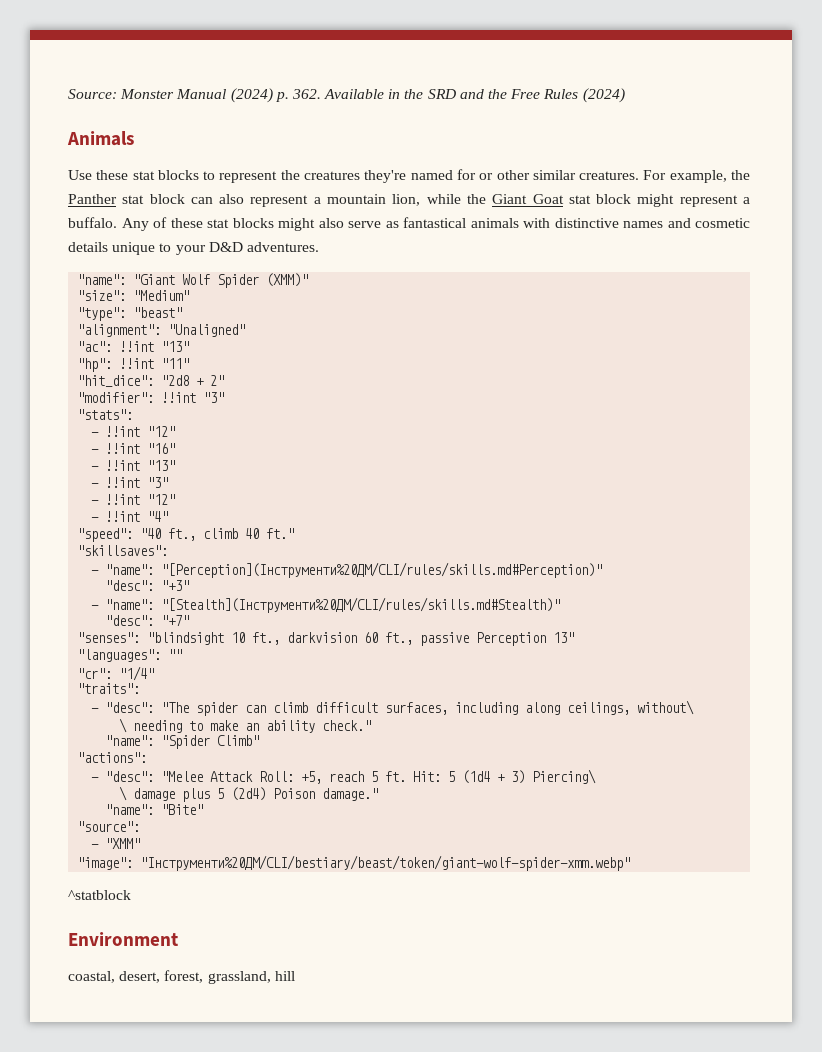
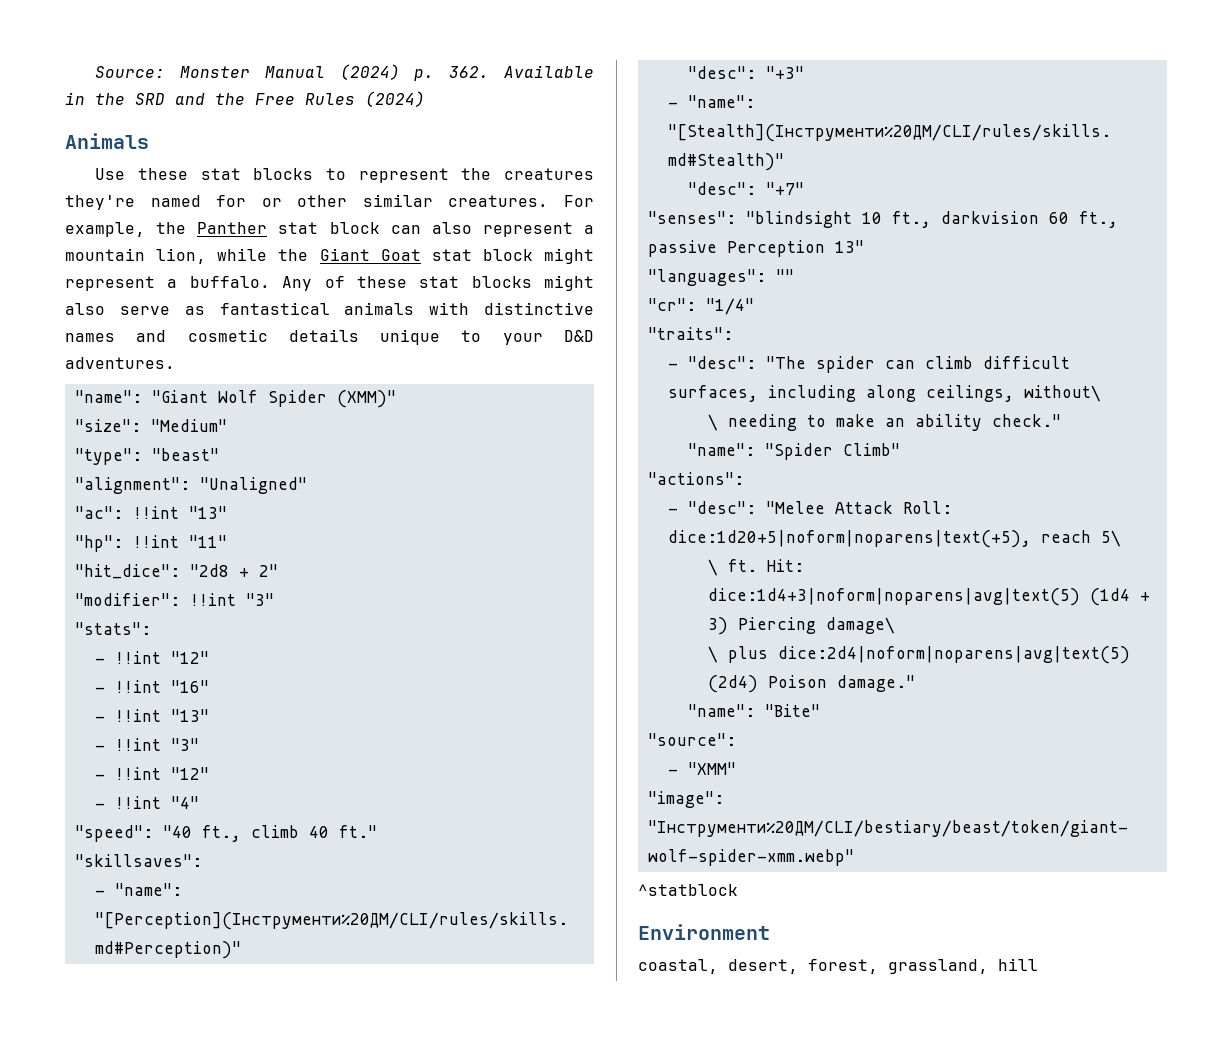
- - "desc": "Melee Attack Roll: +5, reach 5 ft.
+ - "desc": "Melee Attack Roll: dice:1d20+5|noform|noparens|text(+5), reach 5\
+ \ ft.
- Hit: 5 (1d4 + 3) Piercing\
- \ damage plus 5 (2d4) Poison damage."
+ Hit: dice:1d4+3|noform|noparens|avg|text(5) (1d4 + 3) Piercing damage\
+ \ plus dice:2d4|noform|noparens|avg|text(5) (2d4) Poison damage."

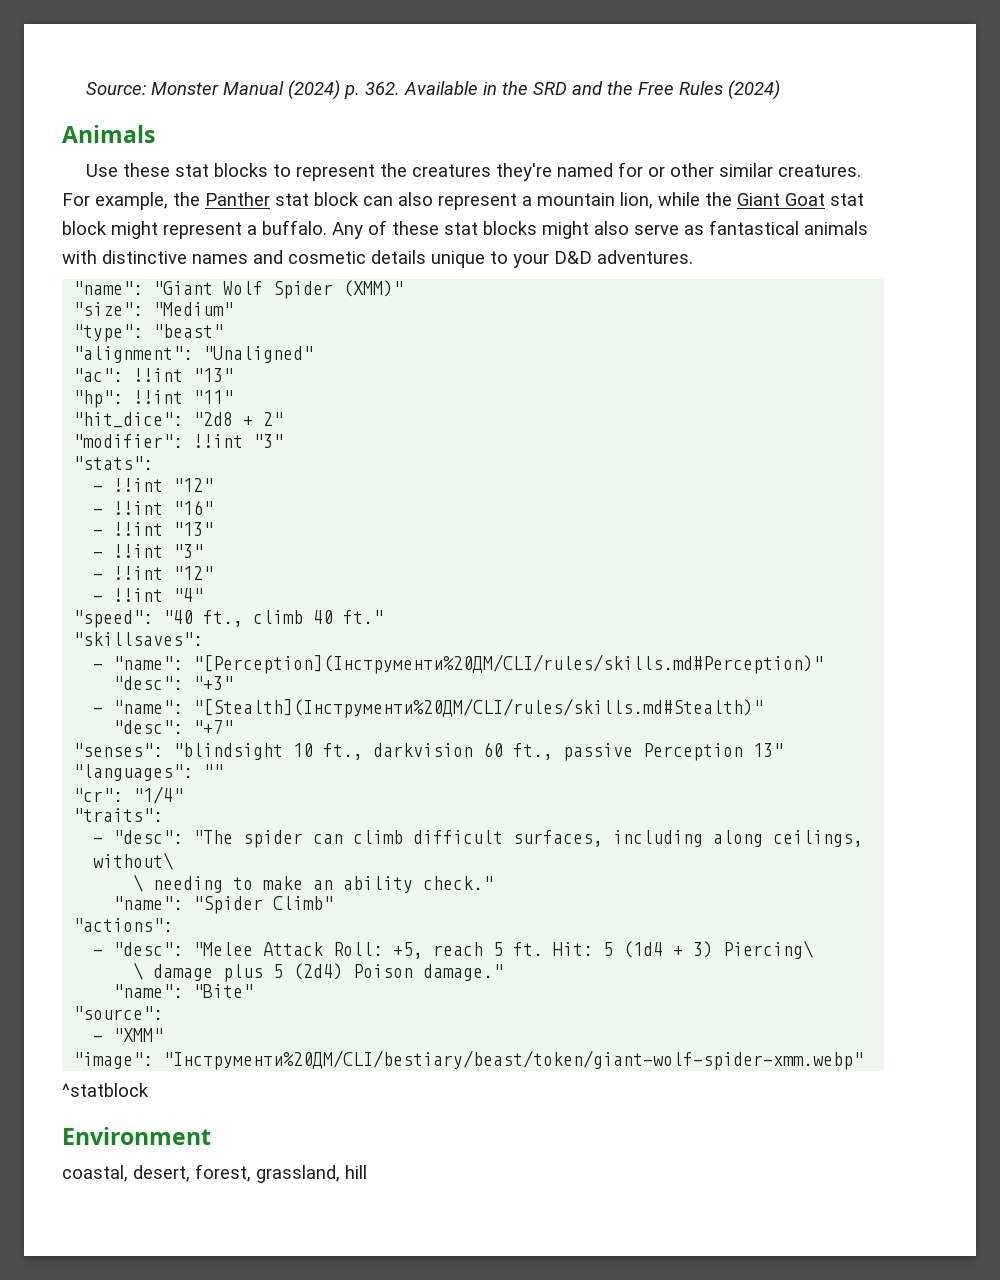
- - "desc": "Melee Attack Roll: dice:1d20+5|noform|noparens|text(+5), reach 5\
- \ ft.
+ - "desc": "Melee Attack Roll: +5, reach 5 ft.
- Hit: dice:1d4+3|noform|noparens|avg|text(5) (1d4 + 3) Piercing damage\
- \ plus dice:2d4|noform|noparens|avg|text(5) (2d4) Poison damage."
+ Hit: 5 (1d4 + 3) Piercing\
+ \ damage plus 5 (2d4) Poison damage."

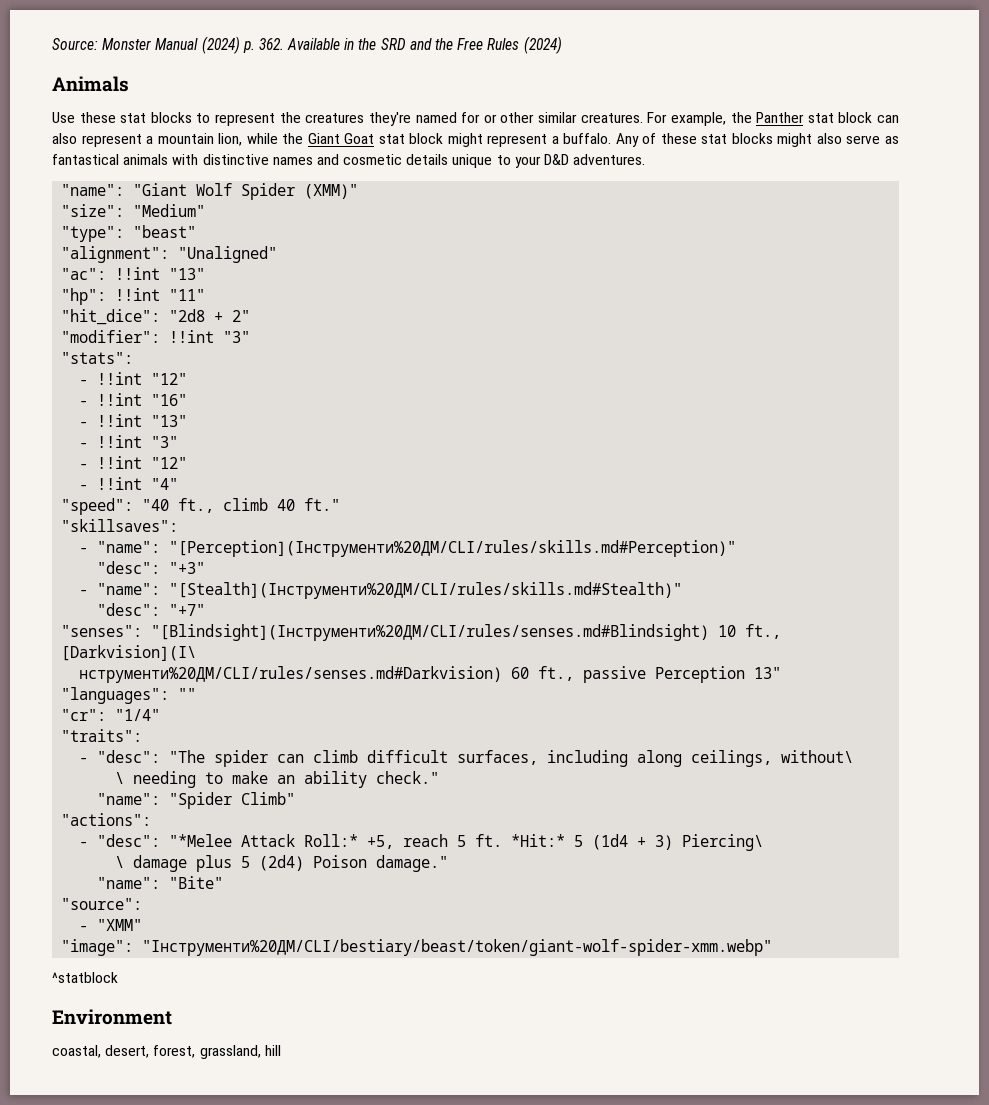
- "senses": "blindsight 10 ft., darkvision 60 ft., passive Perception 13"
+ "senses": "[Blindsight](Інструменти%20ДМ/CLI/rules/senses.md#Blindsight) 10 ft., [Darkvision](І\
+ нструменти%20ДМ/CLI/rules/senses.md#Darkvision) 60 ft., passive Perception 13"
- - "desc": "Melee Attack Roll: +5, reach 5 ft.
+ - "desc": "*Melee Attack Roll:* +5, reach 5 ft.
- Hit: 5 (1d4 + 3) Piercing\
+ *Hit:* 5 (1d4 + 3) Piercing\

